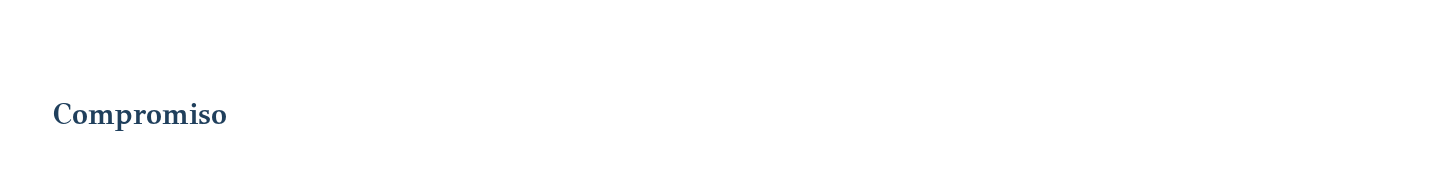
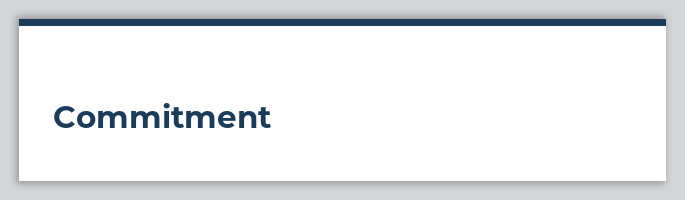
- Compromiso
+ Commitment

